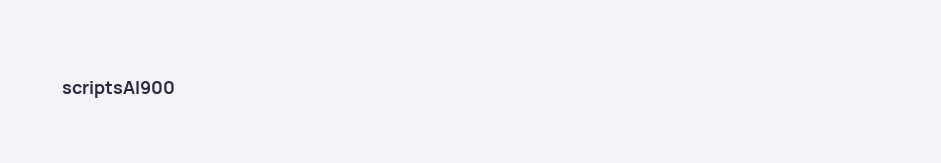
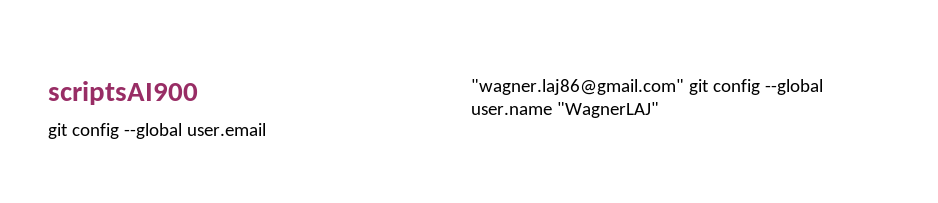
+ git config --global user.email "wagner.laj86@gmail.com" git config --global user.name "WagnerLAJ"

